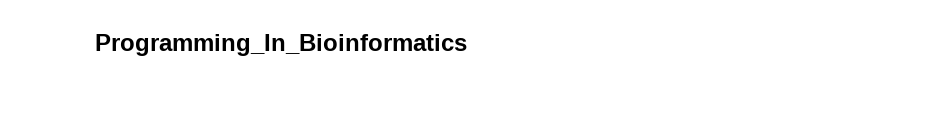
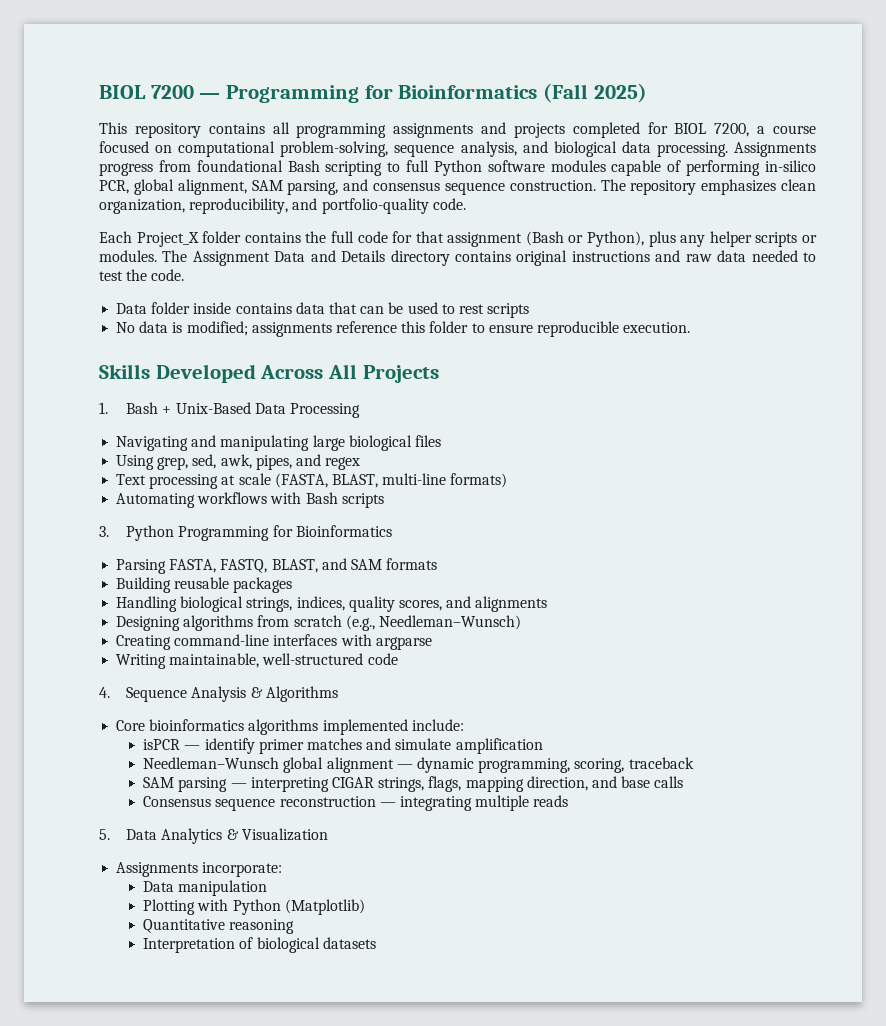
- Programming_In_Bioinformatics
+ BIOL 7200 — Programming for Bioinformatics (Fall 2025)
+ This repository contains all programming assignments and projects completed for BIOL 7200, a course focused on computational problem-solving, sequence analysis, and biological data processing. Assignments progress from foundational Bash scripting to full Python software modules capable of performing in-silico PCR, global alignment, SAM parsing, and consensus sequence construction. The repository emphasizes clean organization, reproducibility, and portfolio-quality code.
+ Each Project_X folder contains the full code for that assignment (Bash or Python), plus any helper scripts or modules. The Assignment Data and Details directory contains original instructions and raw data needed to test the code.
+ Data folder inside contains data that can be used to rest scripts
+ No data is modified; assignments reference this folder to ensure reproducible execution.
+ Skills Developed Across All Projects
+ 1. Bash + Unix-Based Data Processing
+ Navigating and manipulating large biological files
+ Using grep, sed, awk, pipes, and regex
+ Text processing at scale (FASTA, BLAST, multi-line formats)
+ Automating workflows with Bash scripts
+ 3. Python Programming for Bioinformatics
+ Parsing FASTA, FASTQ, BLAST, and SAM formats
+ Building reusable packages
+ Handling biological strings, indices, quality scores, and alignments
+ Designing algorithms from scratch (e.g., Needleman–Wunsch)
+ Creating command-line interfaces with argparse
+ Writing maintainable, well-structured code
+ 4. Sequence Analysis & Algorithms
+ Core bioinformatics algorithms implemented include:
+ isPCR — identify primer matches and simulate amplification
+ Needleman–Wunsch global alignment — dynamic programming, scoring, traceback
+ SAM parsing — interpreting CIGAR strings, flags, mapping direction, and base calls
+ Consensus sequence reconstruction — integrating multiple reads
+ 5. Data Analytics & Visualization
+ Assignments incorporate:
+ Data manipulation
+ Plotting with Python (Matplotlib)
+ Quantitative reasoning
+ Interpretation of biological datasets

